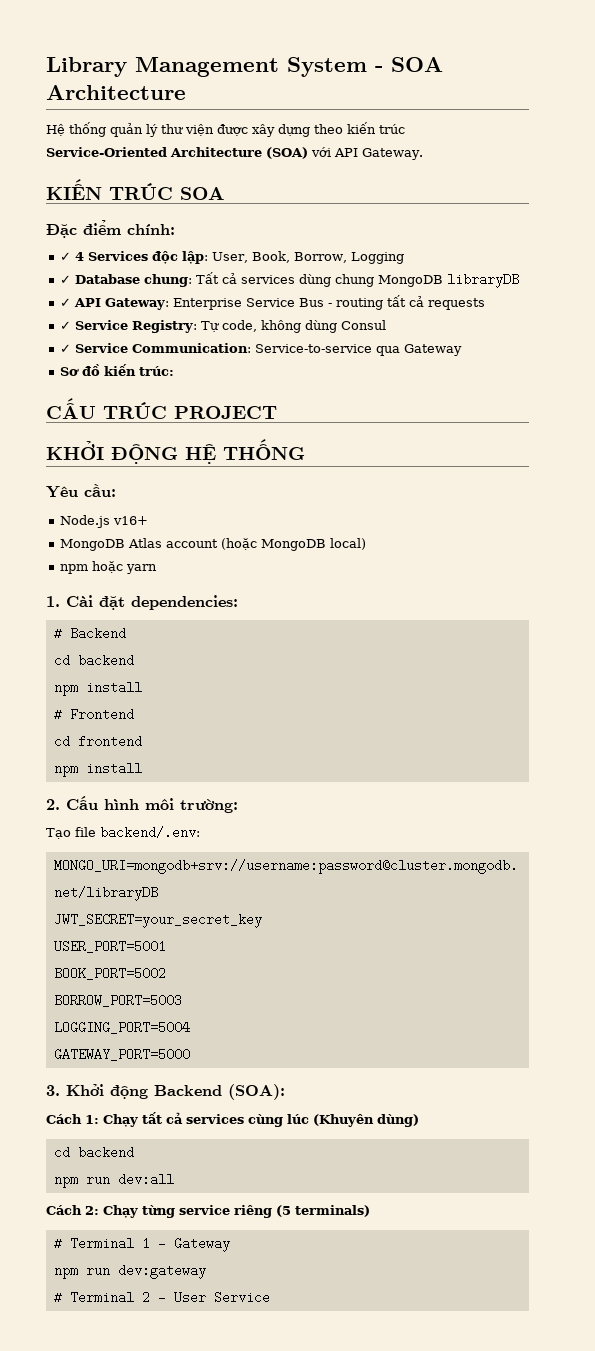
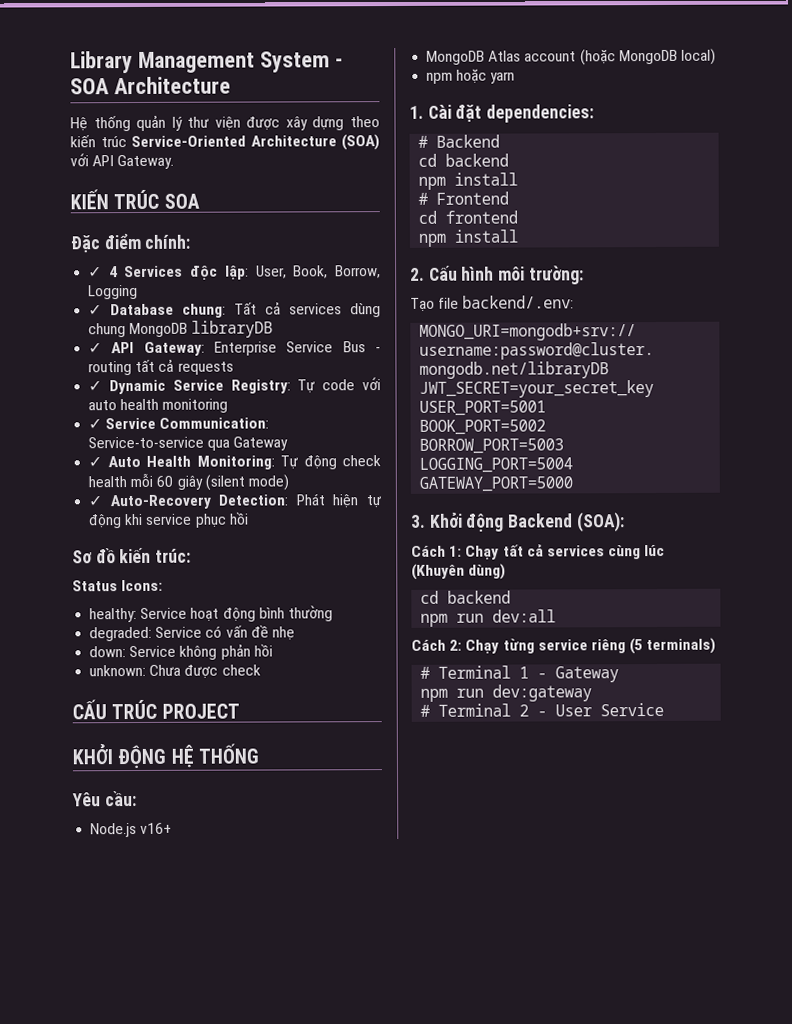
- ✓ Service Registry: Tự code, không dùng Consul
+ ✓ Dynamic Service Registry: Tự code với auto health monitoring
+ ✓ Auto Health Monitoring: Tự động check health mỗi 60 giây (silent mode)
+ ✓ Auto-Recovery Detection: Phát hiện tự động khi service phục hồi
  Sơ đồ kiến trúc:
+ Status Icons:
+ healthy: Service hoạt động bình thường
+ degraded: Service có vấn đề nhẹ
+ down: Service không phản hồi
+ unknown: Chưa được check

